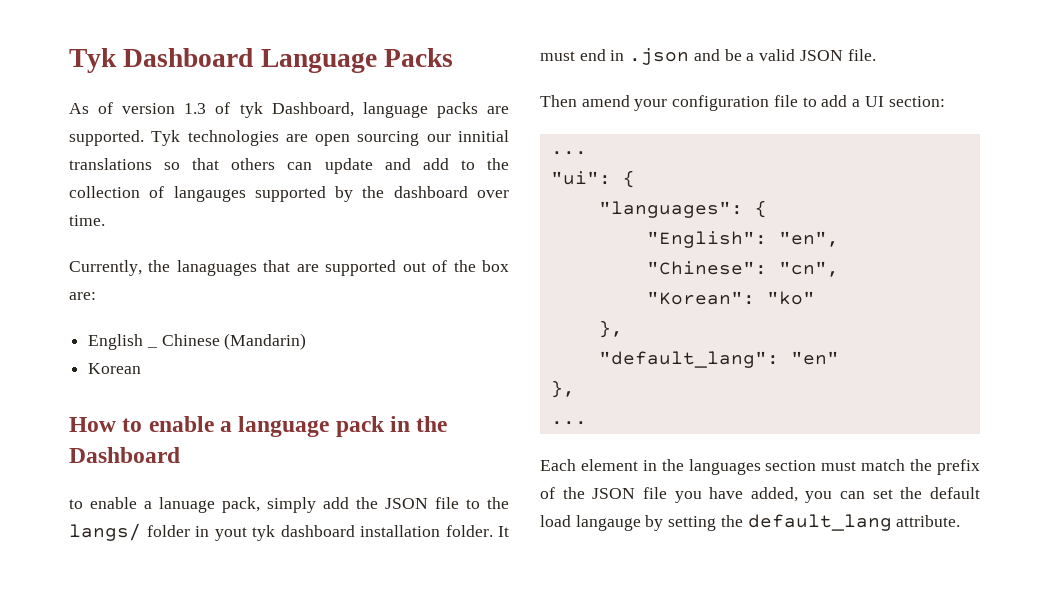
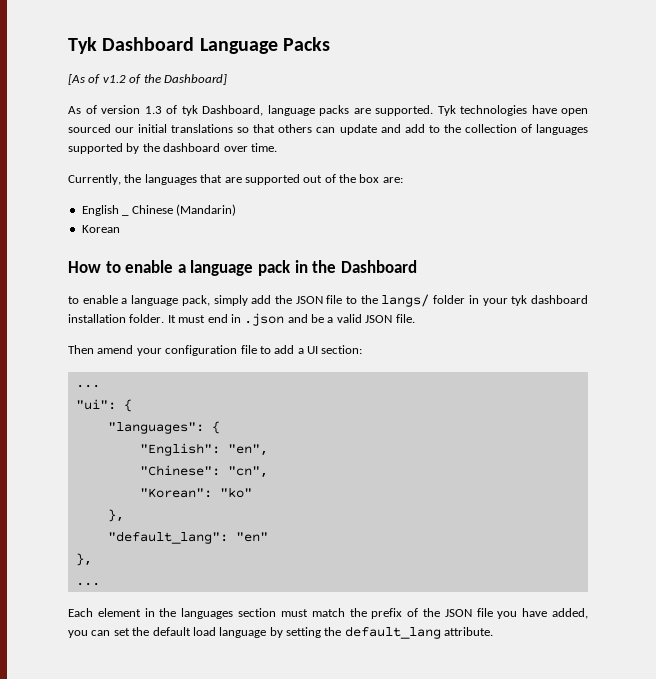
+ [As of v1.2 of the Dashboard]
- Tyk technologies are open sourcing our innitial translations so that others can update and add to the collection of langauges supported by the dashboard over time.
+ Tyk technologies have open sourced our initial translations so that others can update and add to the collection of languages supported by the dashboard over time.
- Currently, the lanaguages that are supported out of the box are:
+ Currently, the languages that are supported out of the box are:
- to enable a lanuage pack, simply add the JSON file to the langs/ folder in yout tyk dashboard installation folder.
+ to enable a language pack, simply add the JSON file to the langs/ folder in your tyk dashboard installation folder.
- Each element in the languages section must match the prefix of the JSON file you have added, you can set the default load langauge by setting the default_lang attribute.
+ Each element in the languages section must match the prefix of the JSON file you have added, you can set the default load language by setting the default_lang attribute.

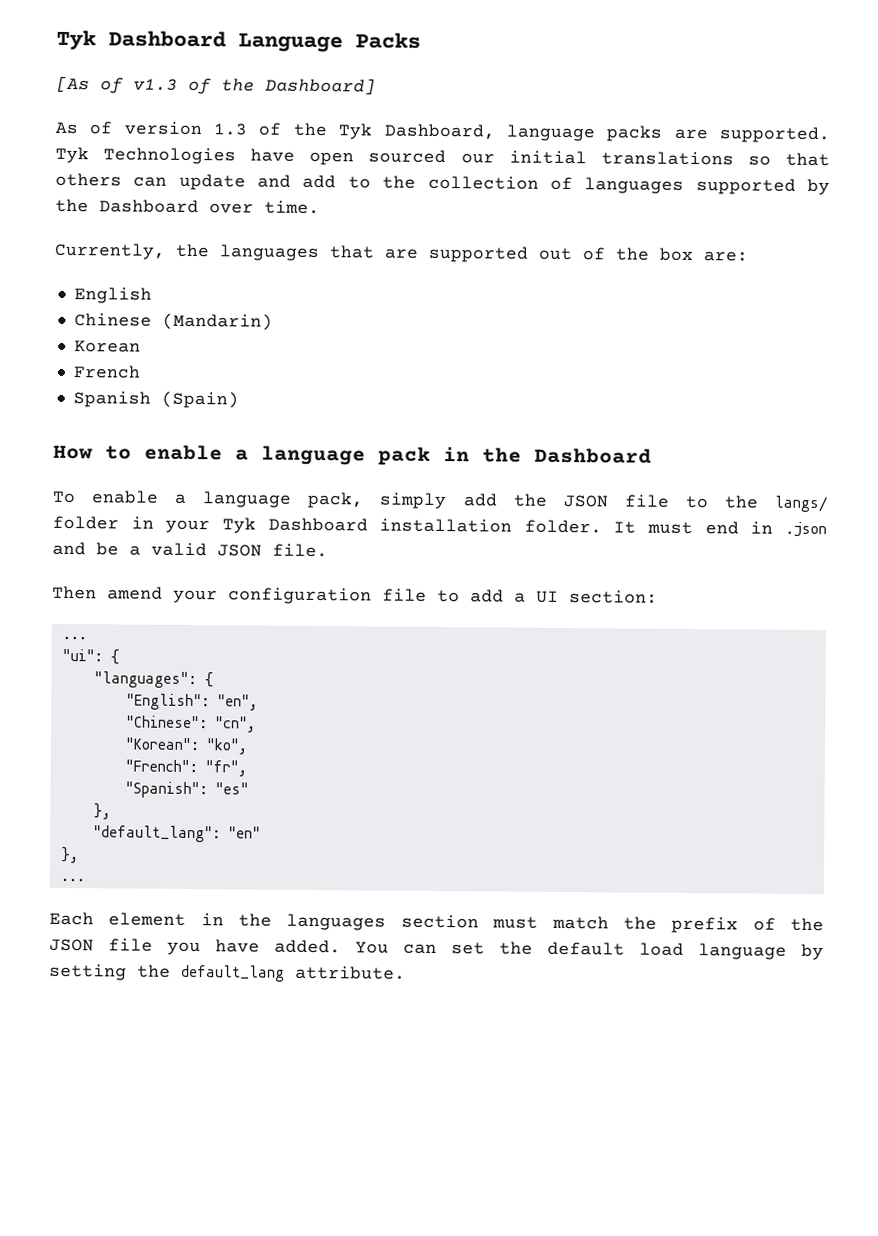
- [As of v1.2 of the Dashboard]
+ [As of v1.3 of the Dashboard]
- As of version 1.3 of tyk Dashboard, language packs are supported.
+ As of version 1.3 of the Tyk Dashboard, language packs are supported.
- Tyk technologies have open sourced our initial translations so that others can update and add to the collection of languages supported by the dashboard over time.
+ Tyk Technologies have open sourced our initial translations so that others can update and add to the collection of languages supported by the Dashboard over time.
- English _ Chinese (Mandarin)
+ English
+ Chinese (Mandarin)
+ French
+ Spanish (Spain)
- to enable a language pack, simply add the JSON file to the langs/ folder in your tyk dashboard installation folder.
+ To enable a language pack, simply add the JSON file to the langs/ folder in your Tyk Dashboard installation folder.
- "Korean": "ko"
+ "Korean": "ko",
+ "French": "fr",
+ "Spanish": "es"
- Each element in the languages section must match the prefix of the JSON file you have added, you can set the default load language by setting the default_lang attribute.
+ Each element in the languages section must match the prefix of the JSON file you have added. You can set the default load language by setting the default_lang attribute.

